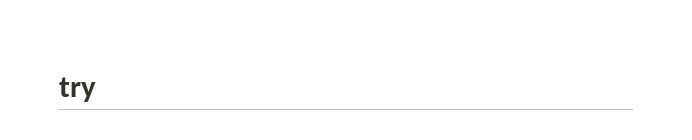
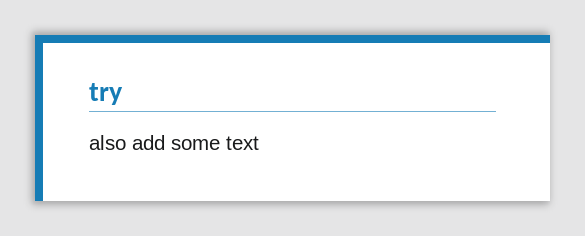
+ also add some text

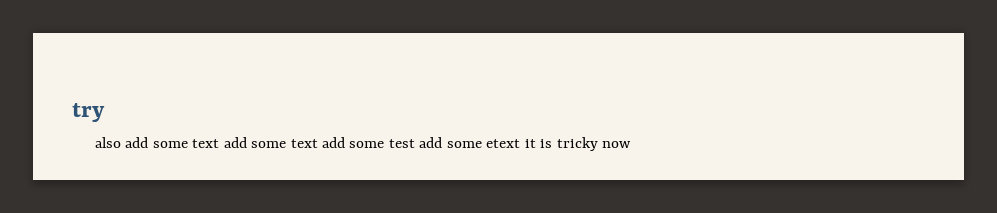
- also add some text
+ also add some text add some text add some test add some etext it is tricky now

